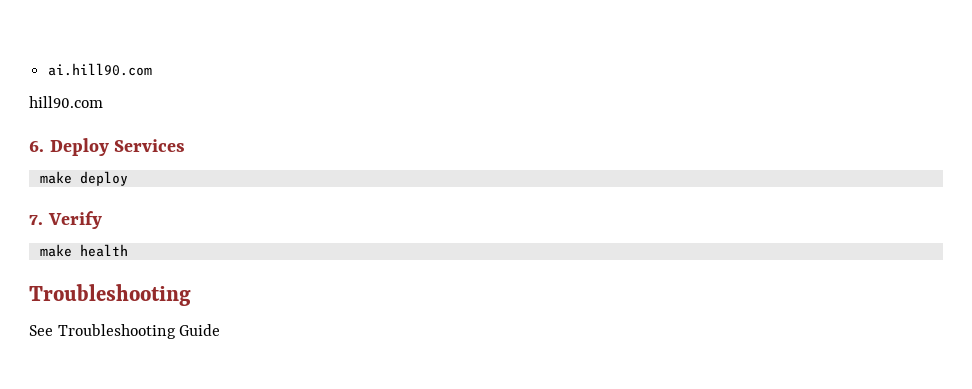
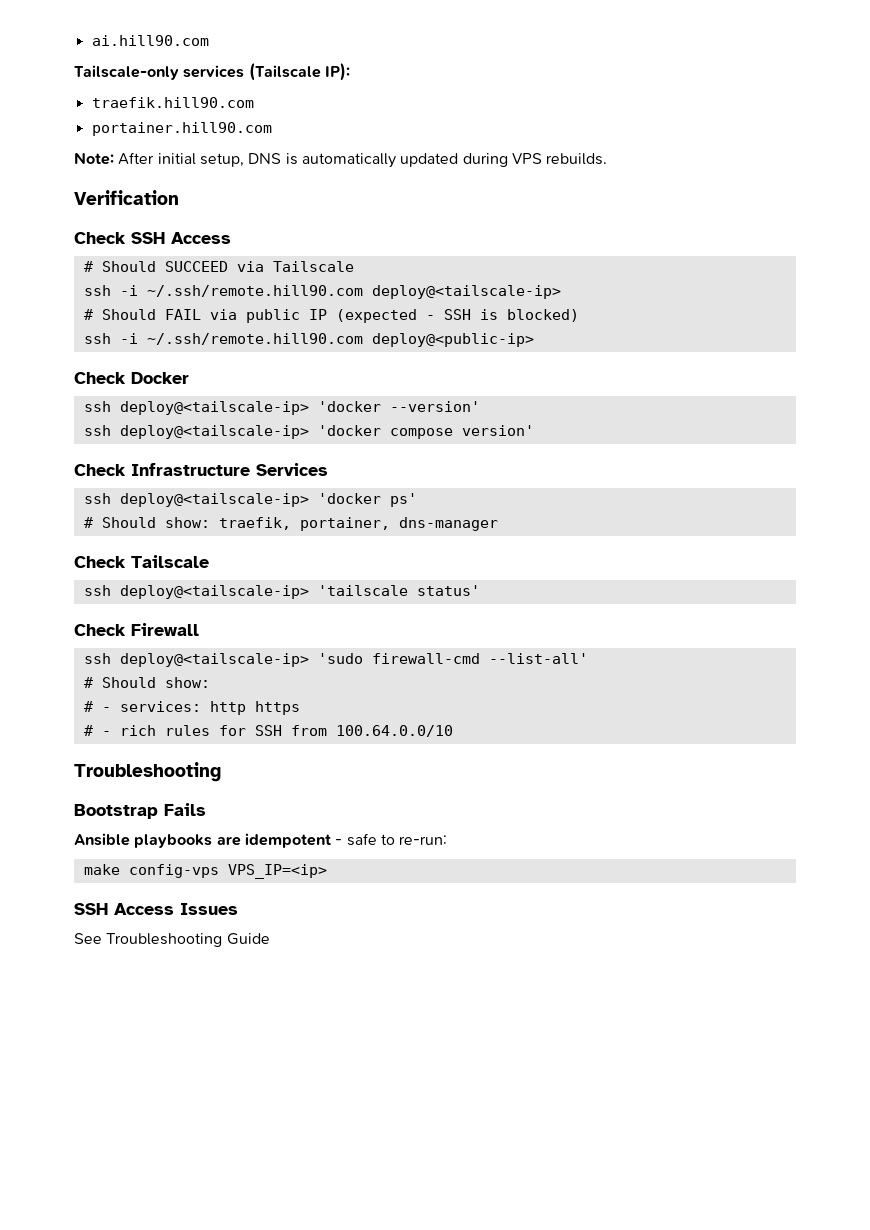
- hill90.com
- 6. Deploy Services
- make deploy
- 7. Verify
- make health
+ Tailscale-only services (Tailscale IP):
+ traefik.hill90.com
+ portainer.hill90.com
+ Note: After initial setup, DNS is automatically updated during VPS rebuilds.
+ Verification
+ Check SSH Access
+ # Should SUCCEED via Tailscale
+ ssh -i ~/.ssh/remote.hill90.com deploy@<tailscale-ip>
+ # Should FAIL via public IP (expected - SSH is blocked)
+ ssh -i ~/.ssh/remote.hill90.com deploy@<public-ip>
+ Check Docker
+ ssh deploy@<tailscale-ip> 'docker --version'
+ ssh deploy@<tailscale-ip> 'docker compose version'
+ Check Infrastructure Services
+ ssh deploy@<tailscale-ip> 'docker ps'
+ # Should show: traefik, portainer, dns-manager
+ Check Tailscale
+ ssh deploy@<tailscale-ip> 'tailscale status'
+ Check Firewall
+ ssh deploy@<tailscale-ip> 'sudo firewall-cmd --list-all'
+ # Should show:
+ # - services: http https
+ # - rich rules for SSH from 100.64.0.0/10
  Troubleshooting
+ Bootstrap Fails
+ Ansible playbooks are idempotent - safe to re-run:
+ make config-vps VPS_IP=<ip>
+ SSH Access Issues

